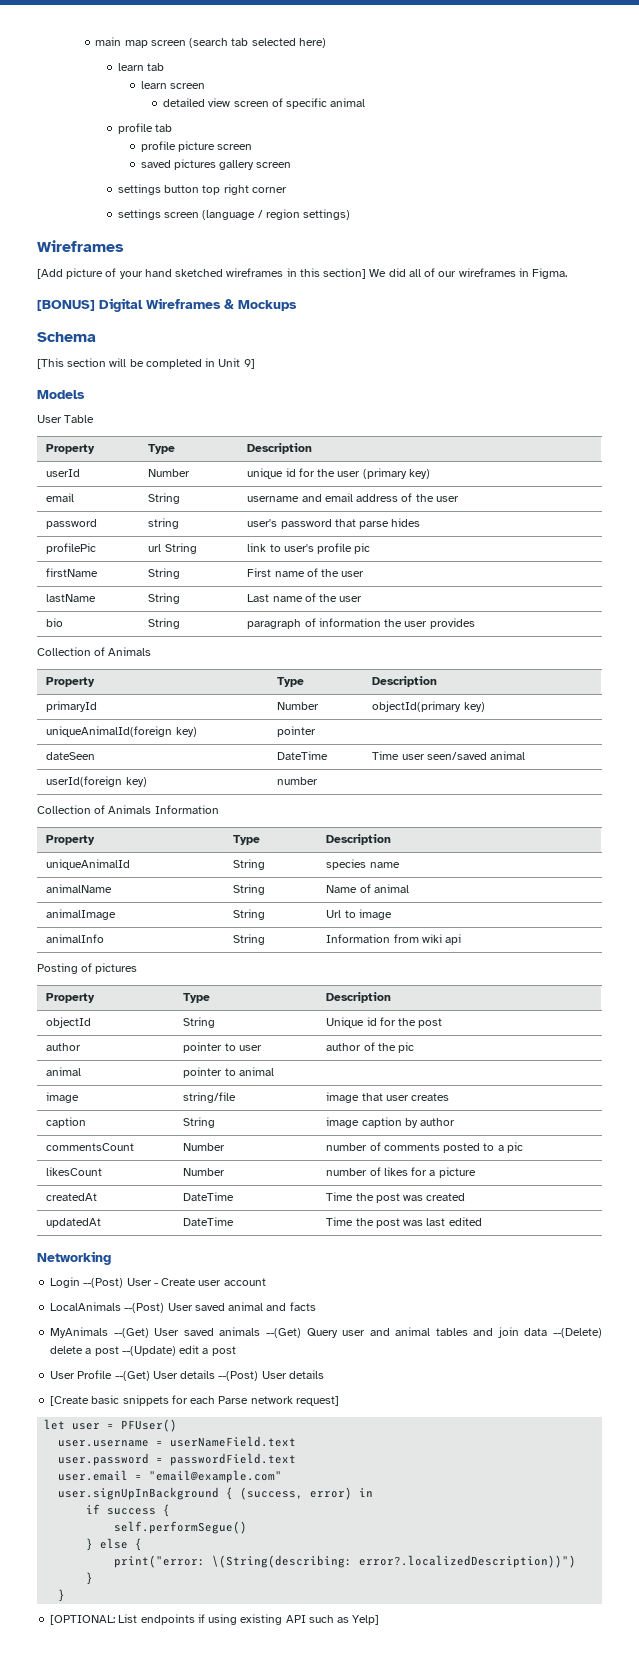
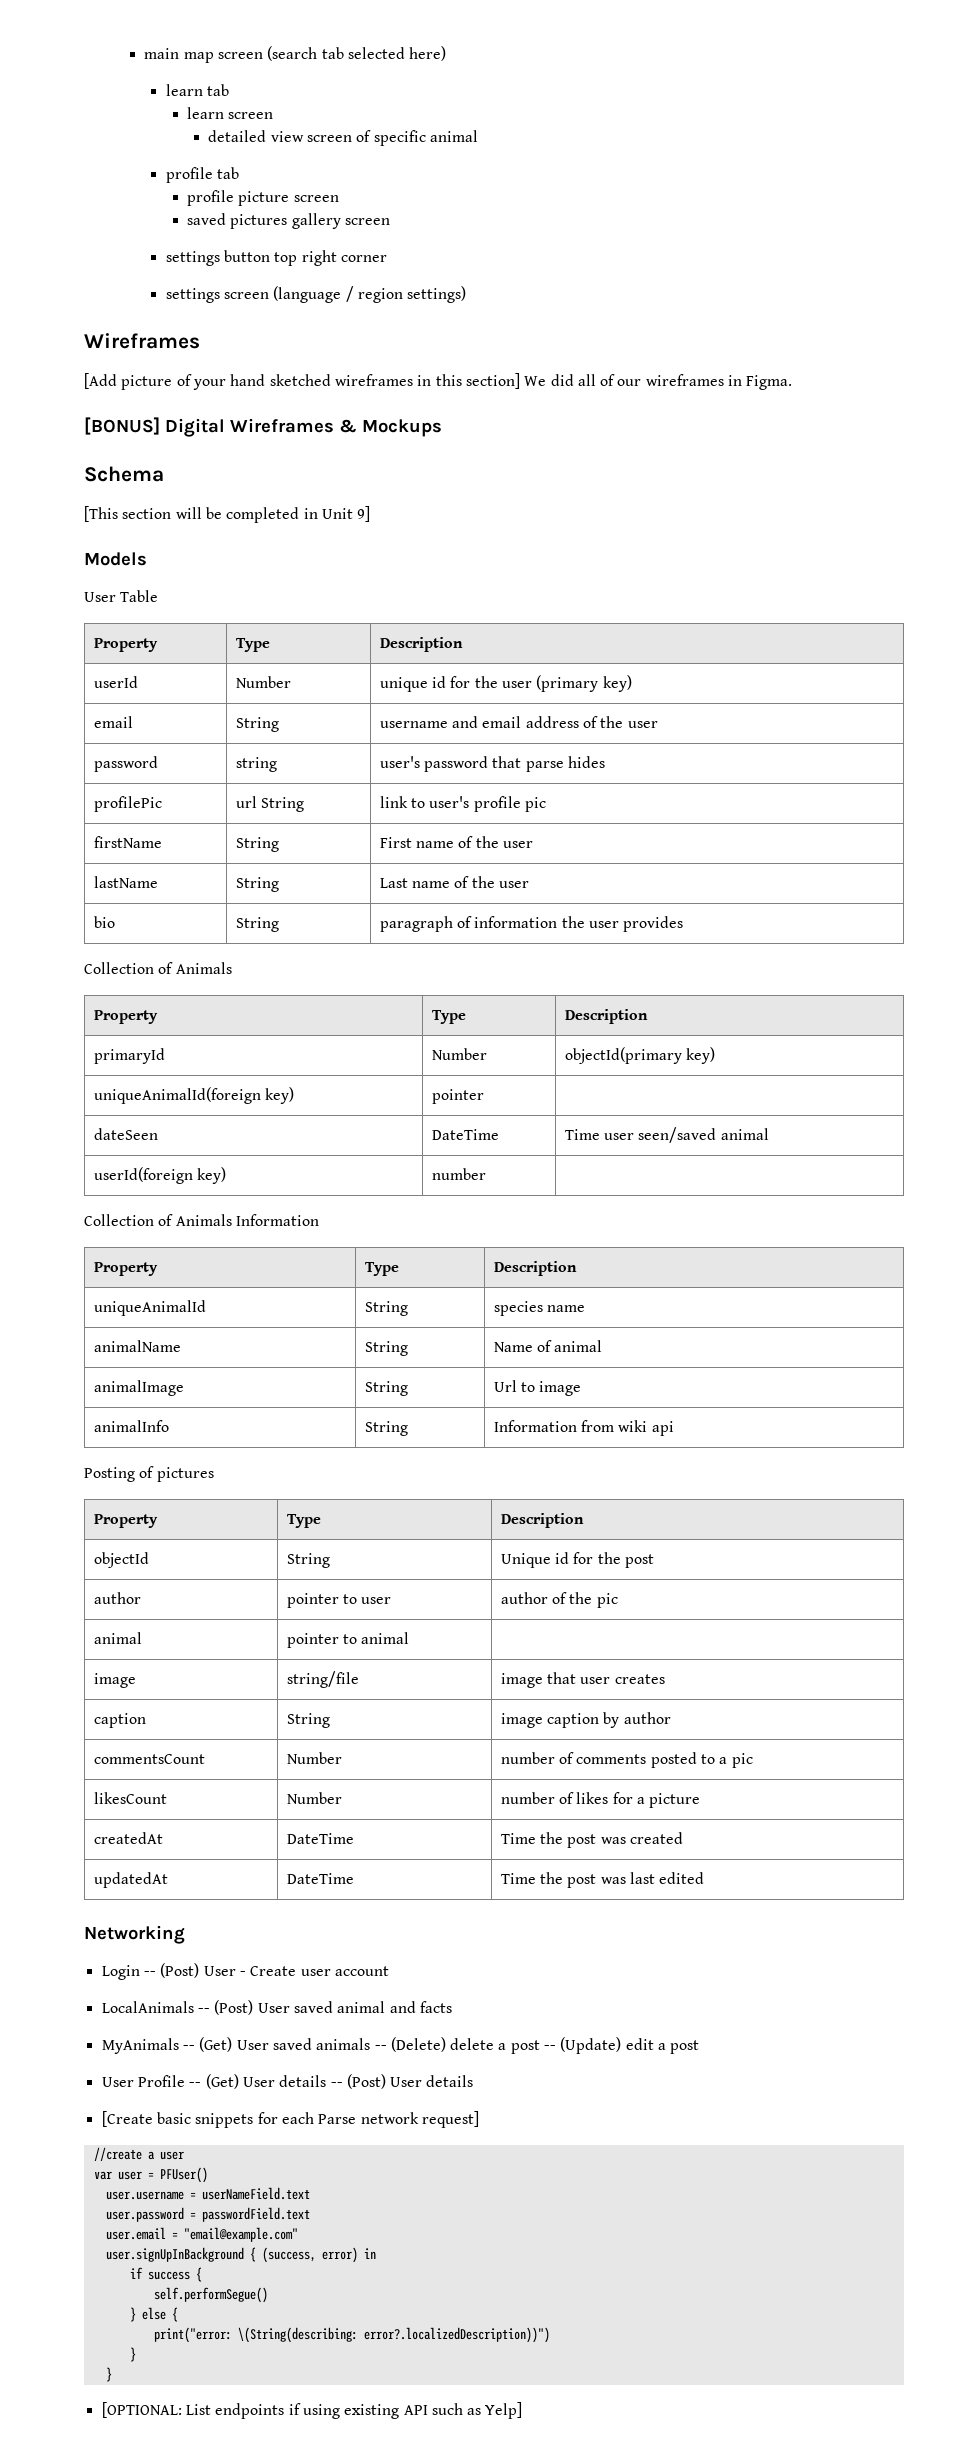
- Login --(Post) User - Create user account
+ Login -- (Post) User - Create user account
- LocalAnimals --(Post) User saved animal and facts
+ LocalAnimals -- (Post) User saved animal and facts
- MyAnimals --(Get) User saved animals --(Get) Query user and animal tables and join data --(Delete) delete a post --(Update) edit a post
+ MyAnimals -- (Get) User saved animals -- (Delete) delete a post -- (Update) edit a post
- User Profile --(Get) User details --(Post) User details
+ User Profile -- (Get) User details -- (Post) User details
- let user = PFUser()
+ //create a user
+ var user = PFUser()

